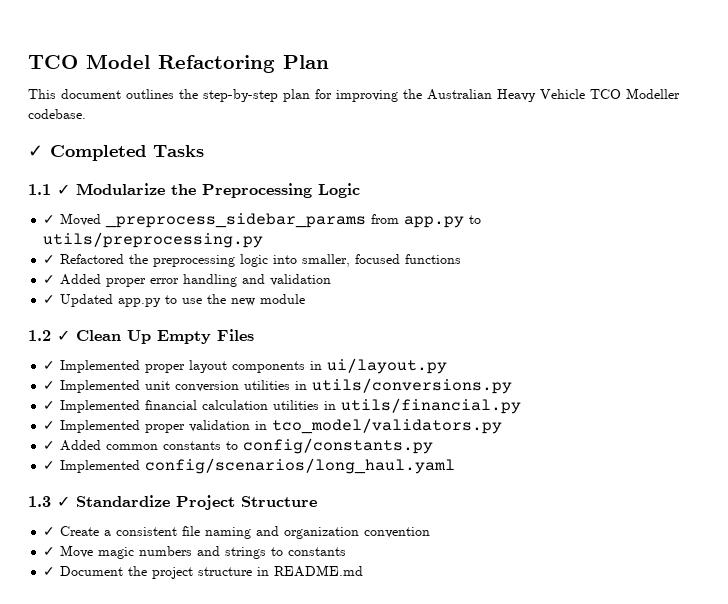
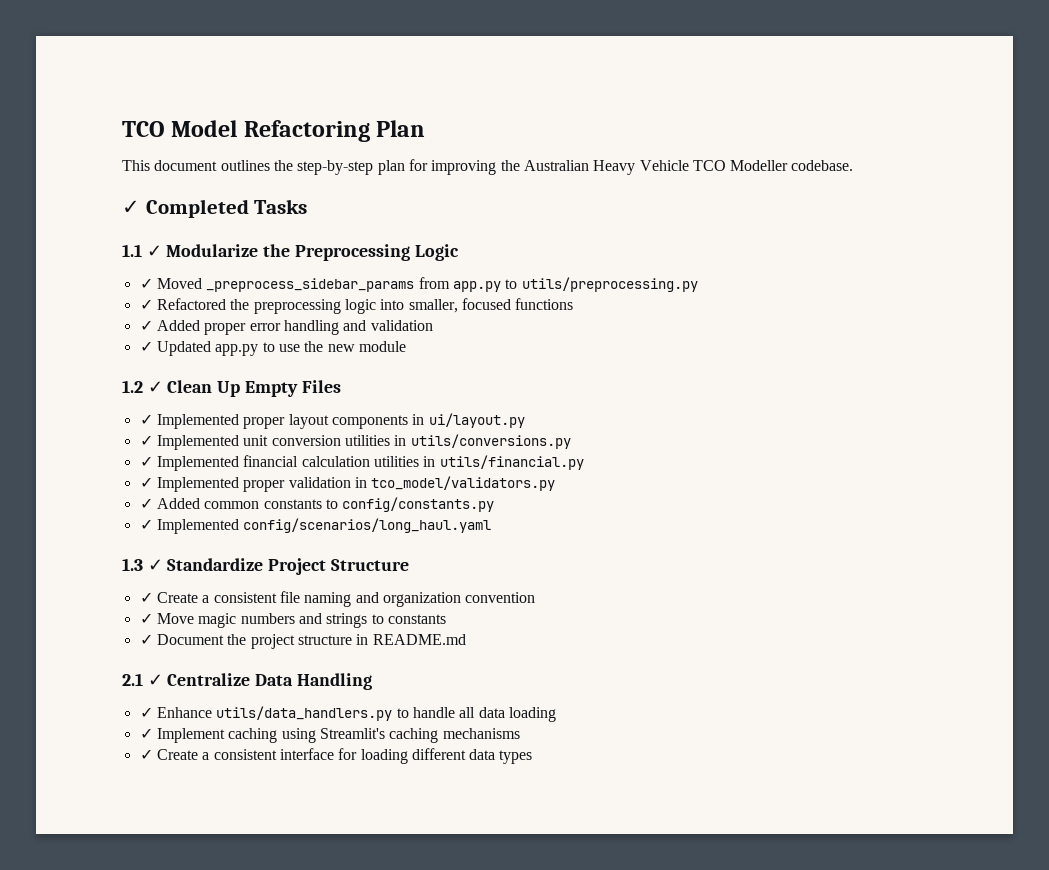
+ 2.1 ✓ Centralize Data Handling
+ ✓ Enhance utils/data_handlers.py to handle all data loading
+ ✓ Implement caching using Streamlit's caching mechanisms
+ ✓ Create a consistent interface for loading different data types

